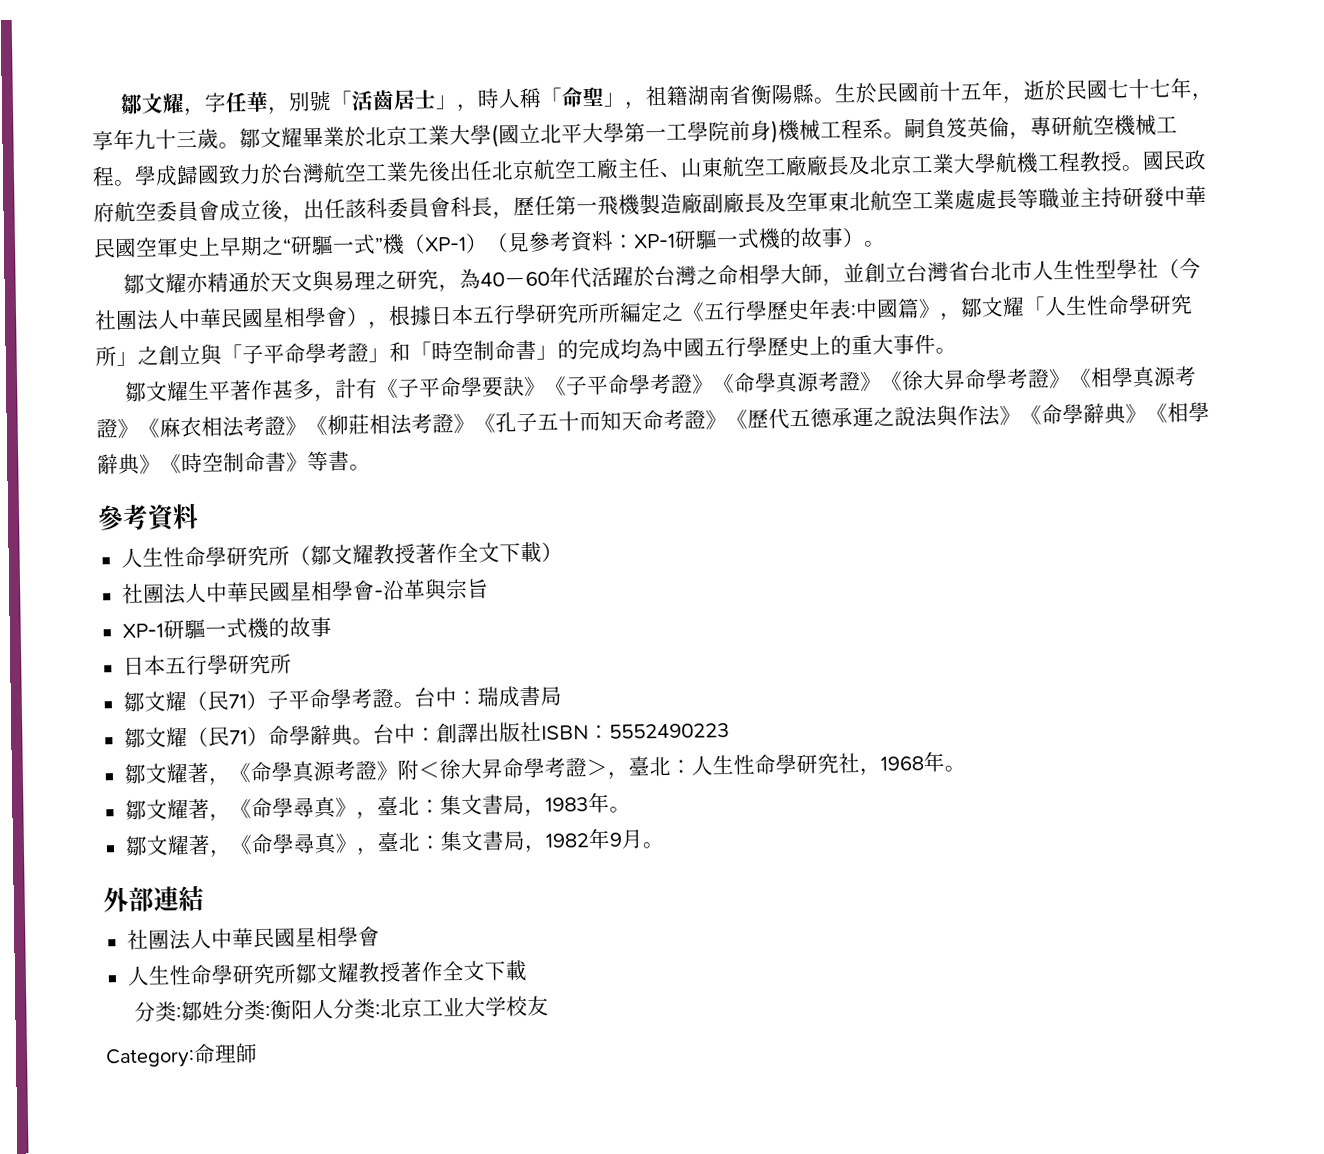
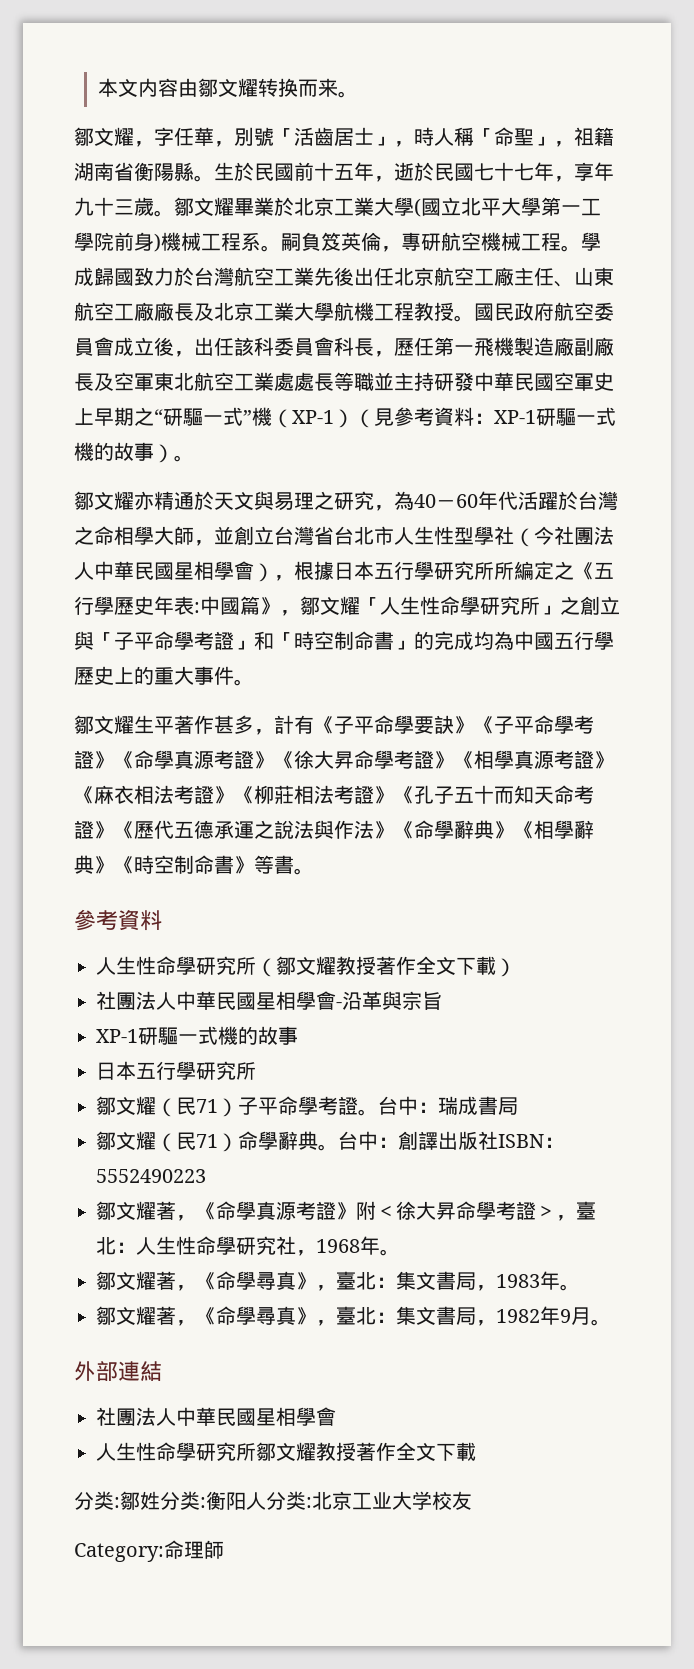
+ 本文内容由鄒文耀转换而来。

